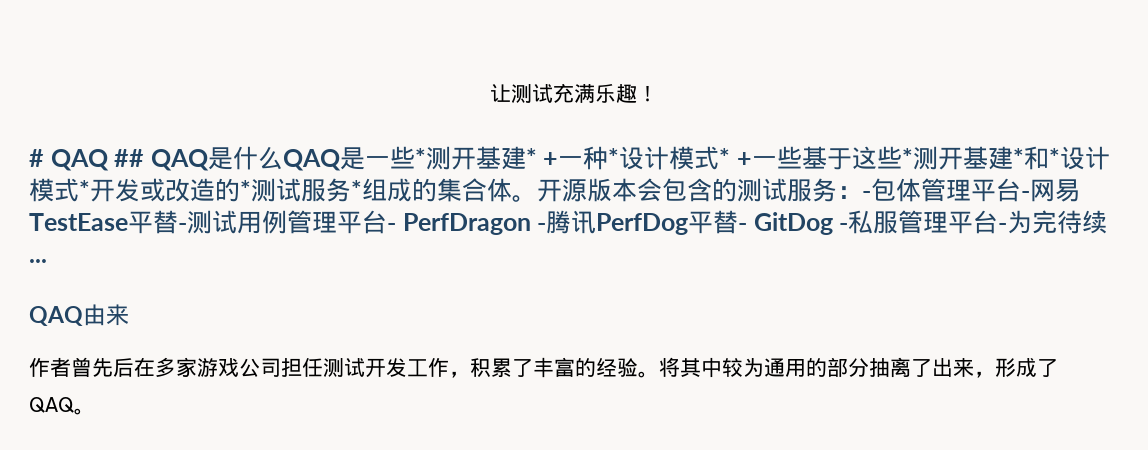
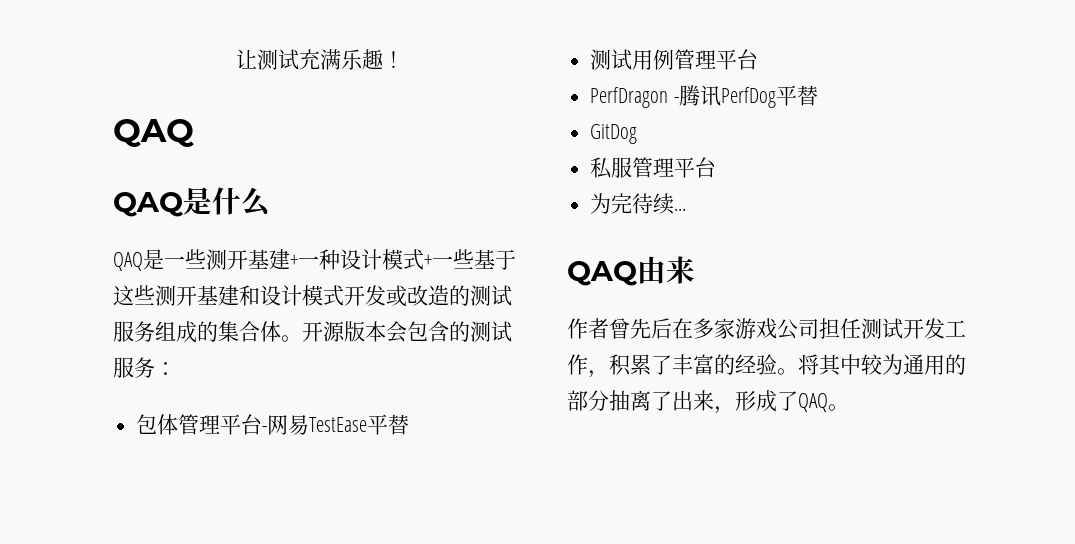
  让测试充满乐趣！
- # QAQ ## QAQ是什么QAQ是一些*测开基建* +一种*设计模式* +一些基于这些*测开基建*和*设计模式*开发或改造的*测试服务*组成的集合体。
+ QAQ
+ QAQ是什么
+ QAQ是一些测开基建+一种设计模式+一些基于这些测开基建和设计模式开发或改造的测试服务组成的集合体。
- 开源版本会包含的测试服务：-包体管理平台-网易TestEase平替-测试用例管理平台- PerfDragon -腾讯PerfDog平替- GitDog -私服管理平台-为完待续...
+ 开源版本会包含的测试服务：
+ 包体管理平台-网易TestEase平替
+ 测试用例管理平台
+ PerfDragon -腾讯PerfDog平替
+ GitDog
+ 私服管理平台
+ 为完待续...

